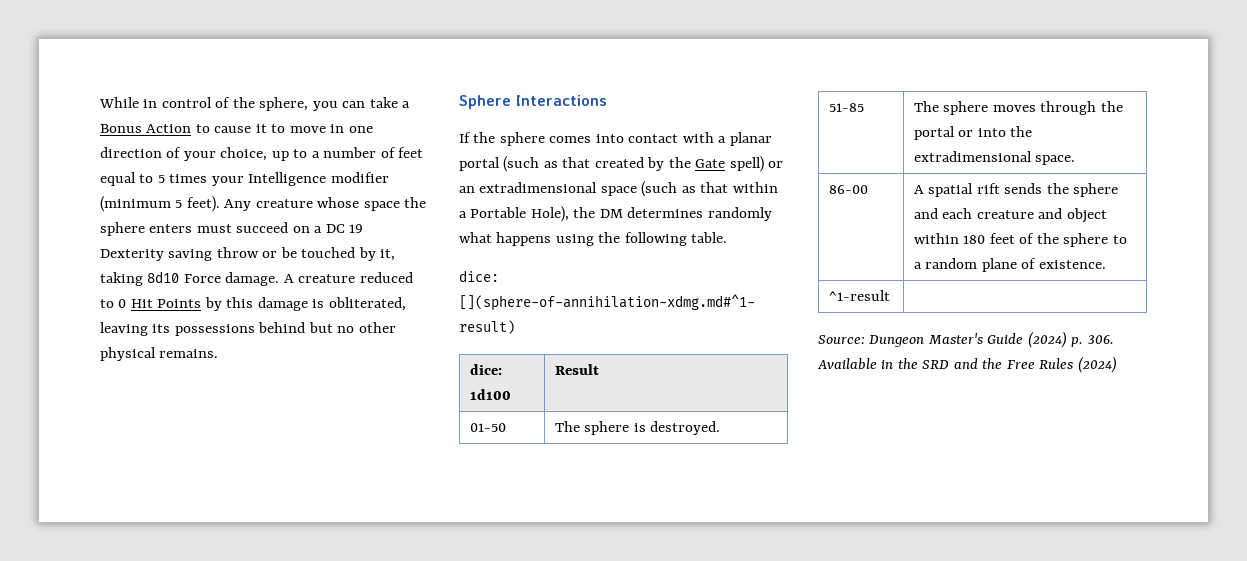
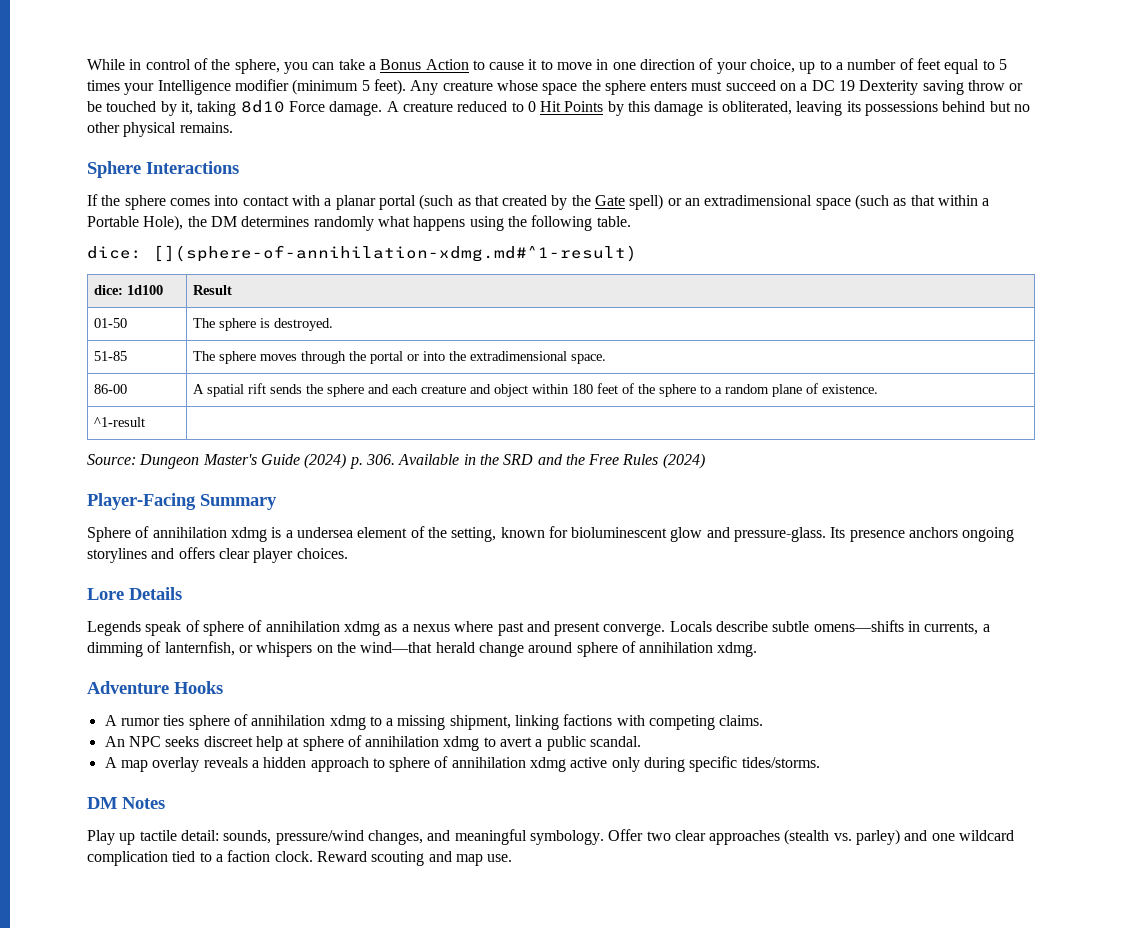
+ Player-Facing Summary
+ Sphere of annihilation xdmg is a undersea element of the setting, known for bioluminescent glow and pressure-glass. Its presence anchors ongoing storylines and offers clear player choices.
+ Lore Details
+ Legends speak of sphere of annihilation xdmg as a nexus where past and present converge. Locals describe subtle omens—shifts in currents, a dimming of lanternfish, or whispers on the wind—that herald change around sphere of annihilation xdmg.
+ Adventure Hooks
+ A rumor ties sphere of annihilation xdmg to a missing shipment, linking factions with competing claims.
+ An NPC seeks discreet help at sphere of annihilation xdmg to avert a public scandal.
+ A map overlay reveals a hidden approach to sphere of annihilation xdmg active only during specific tides/storms.
+ DM Notes
+ Play up tactile detail: sounds, pressure/wind changes, and meaningful symbology. Offer two clear approaches (stealth vs. parley) and one wildcard complication tied to a faction clock. Reward scouting and map use.

